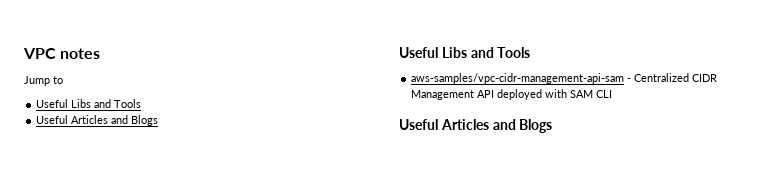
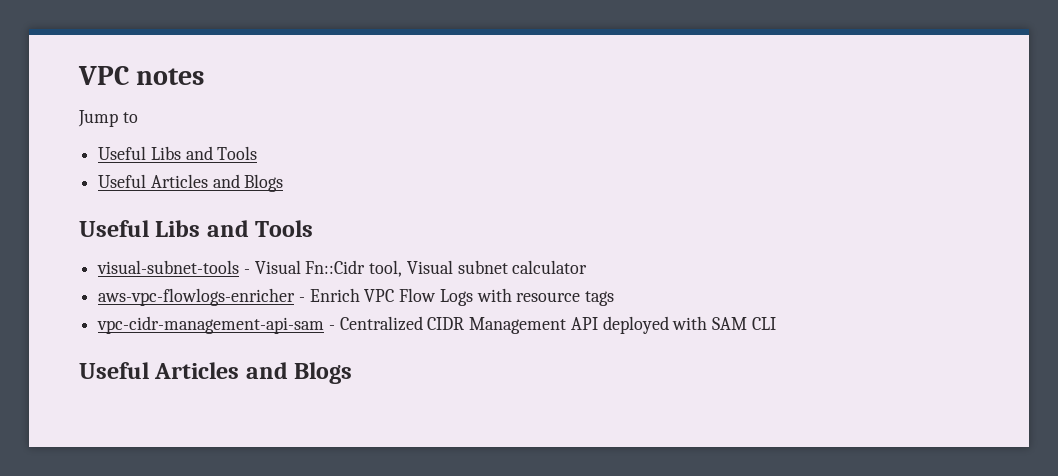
- aws-samples/vpc-cidr-management-api-sam - Centralized CIDR Management API deployed with SAM CLI
+ visual-subnet-tools - Visual Fn::Cidr tool, Visual subnet calculator
+ aws-vpc-flowlogs-enricher - Enrich VPC Flow Logs with resource tags
+ vpc-cidr-management-api-sam - Centralized CIDR Management API deployed with SAM CLI

